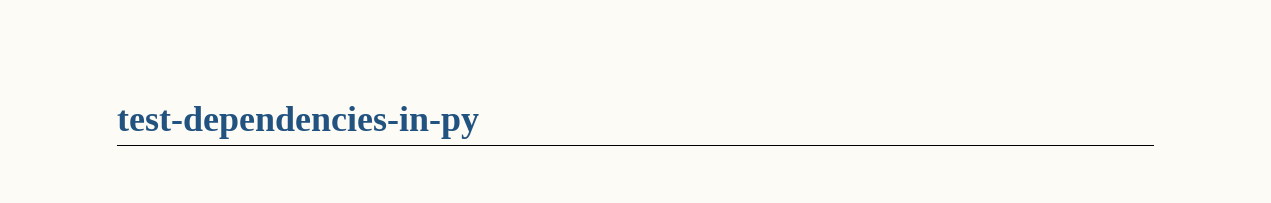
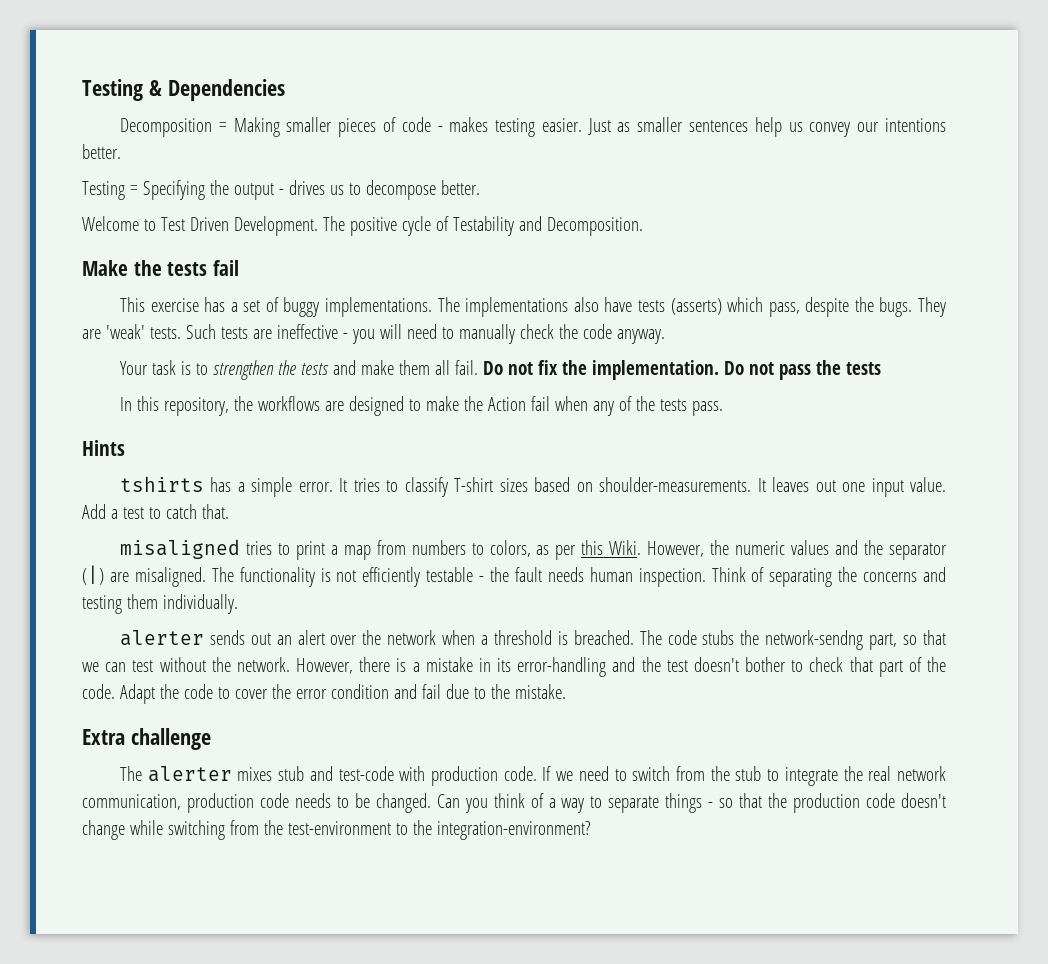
- test-dependencies-in-py
+ Testing & Dependencies
+ Decomposition = Making smaller pieces of code - makes testing easier. Just as smaller sentences help us convey our intentions better.
+ Testing = Specifying the output - drives us to decompose better.
+ Welcome to Test Driven Development. The positive cycle of Testability and Decomposition.
+ Make the tests fail
+ This exercise has a set of buggy implementations. The implementations also have tests (asserts) which pass, despite the bugs. They are 'weak' tests. Such tests are ineffective - you will need to manually check the code anyway.
+ Your task is to strengthen the tests and make them all fail. Do not fix the implementation. Do not pass the tests
+ In this repository, the workflows are designed to make the Action fail when any of the tests pass.
+ Hints
+ tshirts has a simple error. It tries to classify T-shirt sizes based on shoulder-measurements. It leaves out one input value. Add a test to catch that.
+ misaligned tries to print a map from numbers to colors, as per this Wiki. However, the numeric values and the separator (|) are misaligned. The functionality is not efficiently testable - the fault needs human inspection. Think of separating the concerns and testing them individually.
+ alerter sends out an alert over the network when a threshold is breached. The code stubs the network-sendng part, so that we can test without the network. However, there is a mistake in its error-handling and the test doesn't bother to check that part of the code. Adapt the code to cover the error condition and fail due to the mistake.
+ Extra challenge
+ The alerter mixes stub and test-code with production code. If we need to switch from the stub to integrate the real network communication, production code needs to be changed. Can you think of a way to separate things - so that the production code doesn't change while switching from the test-environment to the integration-environment?

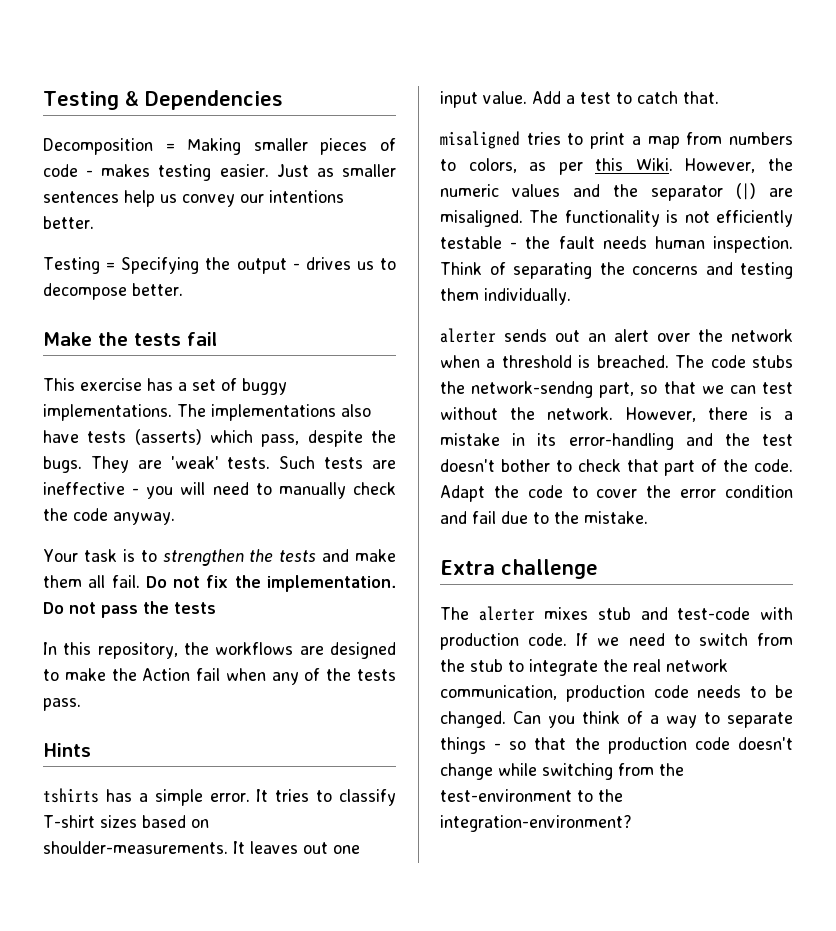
- Welcome to Test Driven Development. The positive cycle of Testability and Decomposition.

